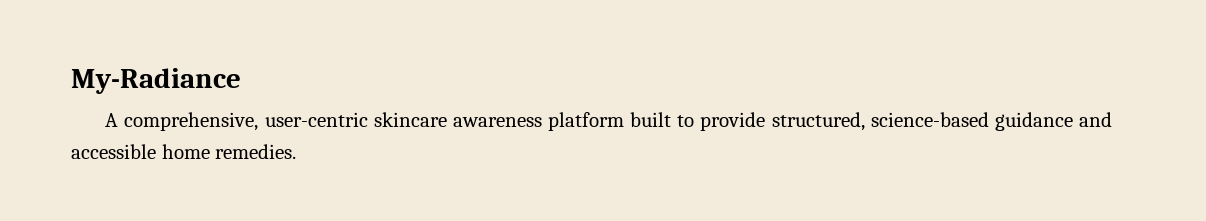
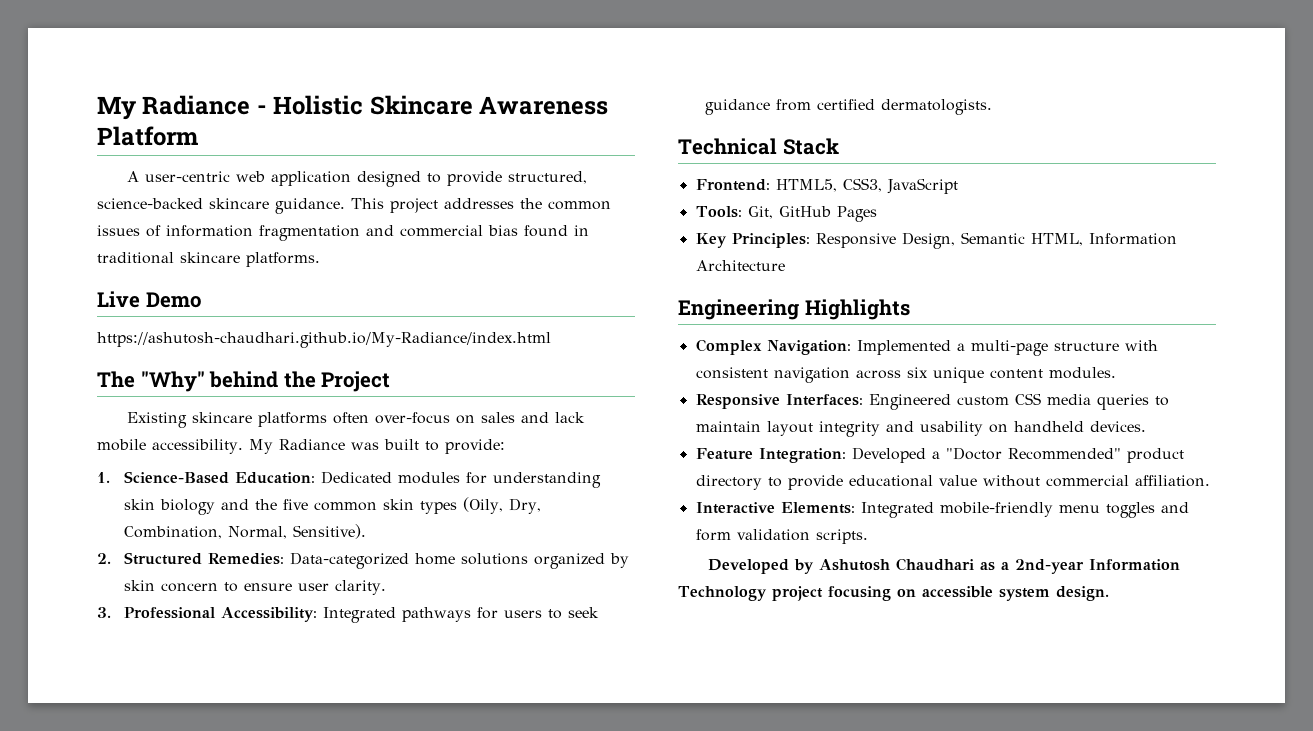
- My-Radiance
- A comprehensive, user-centric skincare awareness platform built to provide structured, science-based guidance and accessible home remedies.
+ My Radiance - Holistic Skincare Awareness Platform
+ A user-centric web application designed to provide structured, science-backed skincare guidance. This project addresses the common issues of information fragmentation and commercial bias found in traditional skincare platforms.
+ Live Demo
+ https://ashutosh-chaudhari.github.io/My-Radiance/index.html
+ The "Why" behind the Project
+ Existing skincare platforms often over-focus on sales and lack mobile accessibility. My Radiance was built to provide:
+ 1. Science-Based Education: Dedicated modules for understanding skin biology and the five common skin types (Oily, Dry, Combination, Normal, Sensitive).
+ 2. Structured Remedies: Data-categorized home solutions organized by skin concern to ensure user clarity.
+ 3. Professional Accessibility: Integrated pathways for users to seek guidance from certified dermatologists.
+ Technical Stack
+ Frontend: HTML5, CSS3, JavaScript
+ Tools: Git, GitHub Pages
+ Key Principles: Responsive Design, Semantic HTML, Information Architecture
+ Engineering Highlights
+ Complex Navigation: Implemented a multi-page structure with consistent navigation across six unique content modules.
+ Responsive Interfaces: Engineered custom CSS media queries to maintain layout integrity and usability on handheld devices.
+ Feature Integration: Developed a "Doctor Recommended" product directory to provide educational value without commercial affiliation.
+ Interactive Elements: Integrated mobile-friendly menu toggles and form validation scripts.
+ Developed by Ashutosh Chaudhari as a 2nd-year Information Technology project focusing on accessible system design.

